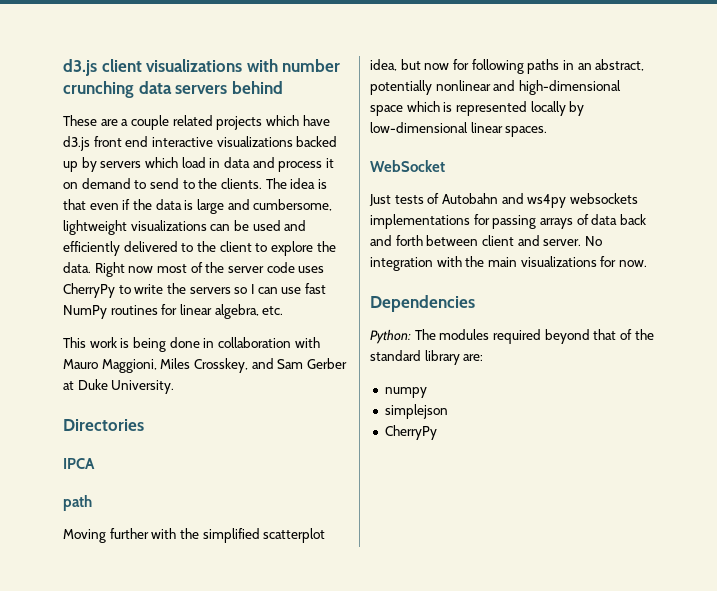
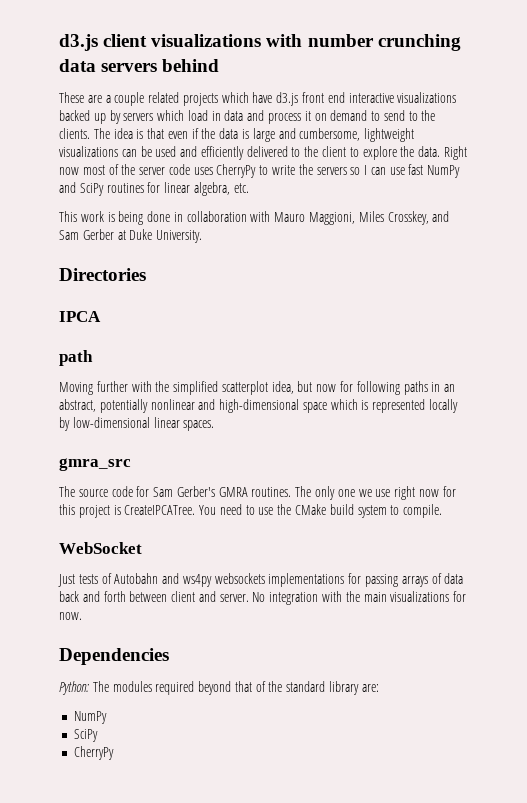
- Right now most of the server code uses CherryPy to write the servers so I can use fast NumPy routines for linear algebra, etc.
+ Right now most of the server code uses CherryPy to write the servers so I can use fast NumPy and SciPy routines for linear algebra, etc.
+ gmra_src
+ The source code for Sam Gerber's GMRA routines. The only one we use right now for this project is CreateIPCATree. You need to use the CMake build system to compile.
  Python: The modules required beyond that of the standard library are:
- numpy
- simplejson
+ NumPy
+ SciPy

